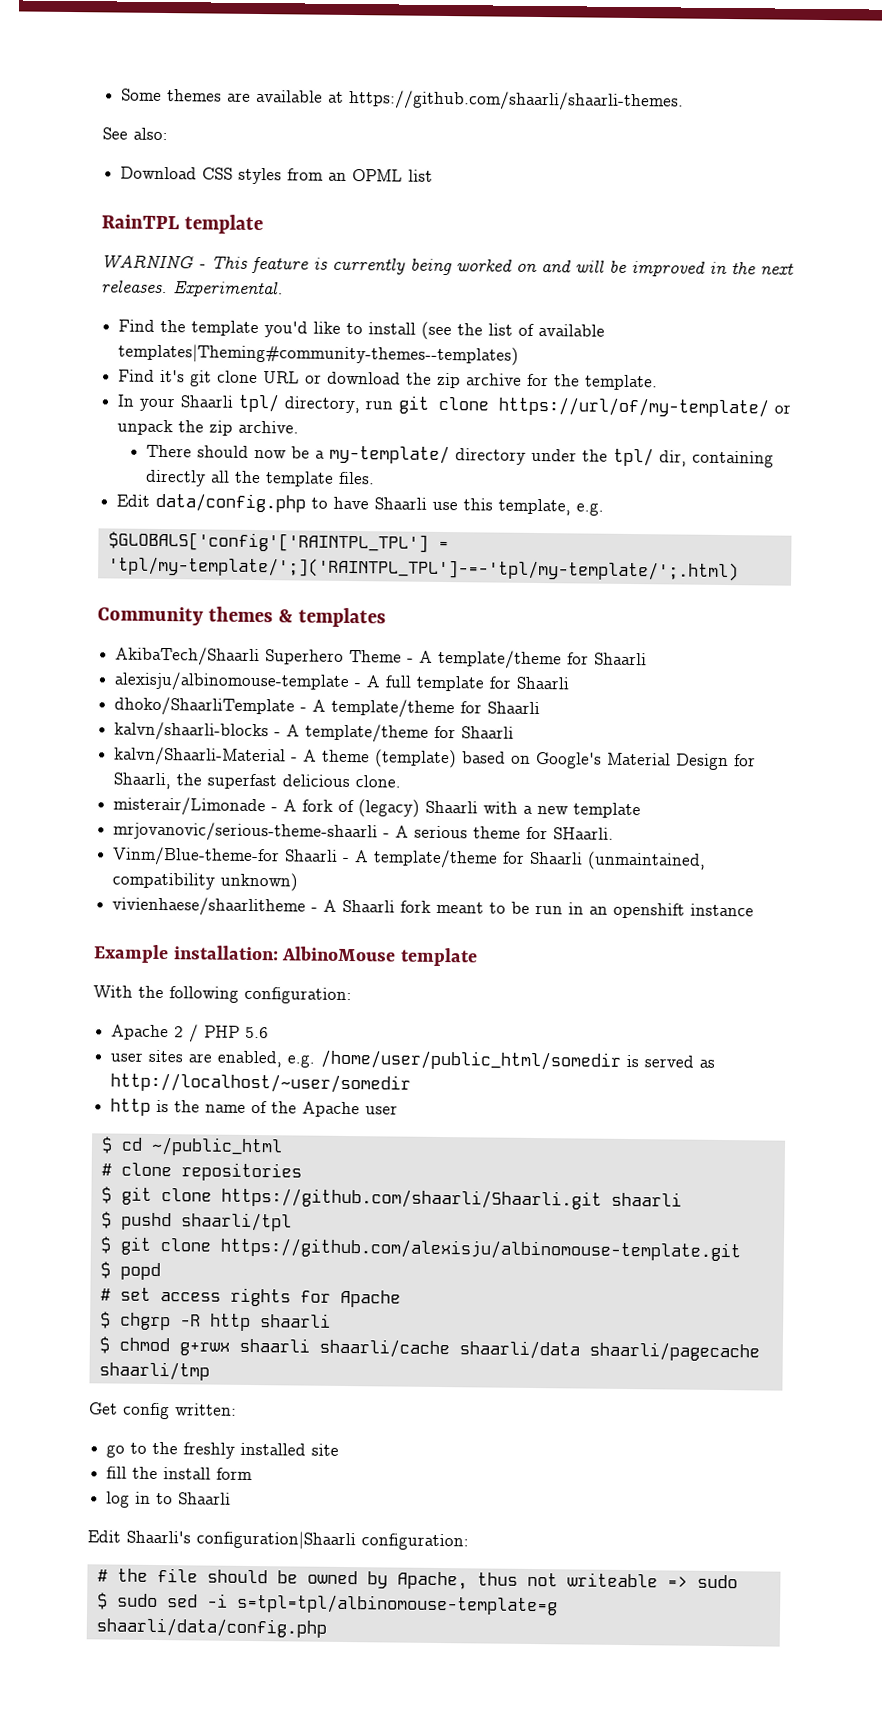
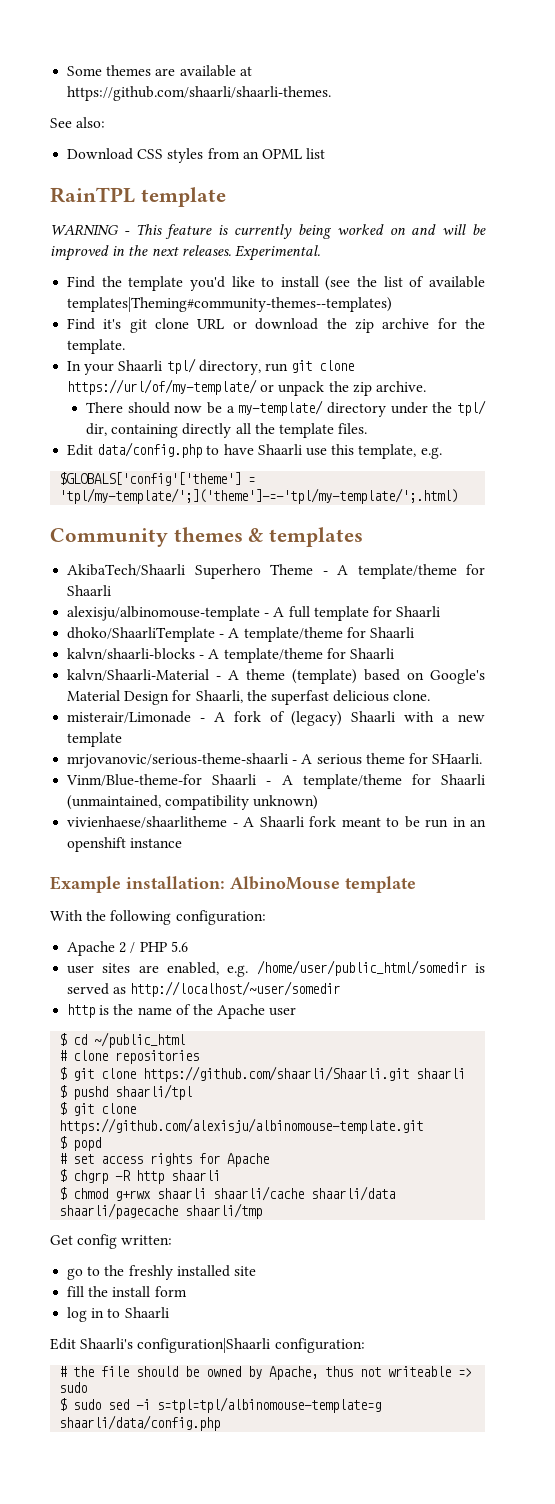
- $GLOBALS['config'['RAINTPL_TPL'] = 'tpl/my-template/';]('RAINTPL_TPL']-=-'tpl/my-template/';.html)
+ $GLOBALS['config'['theme'] = 'tpl/my-template/';]('theme']-=-'tpl/my-template/';.html)

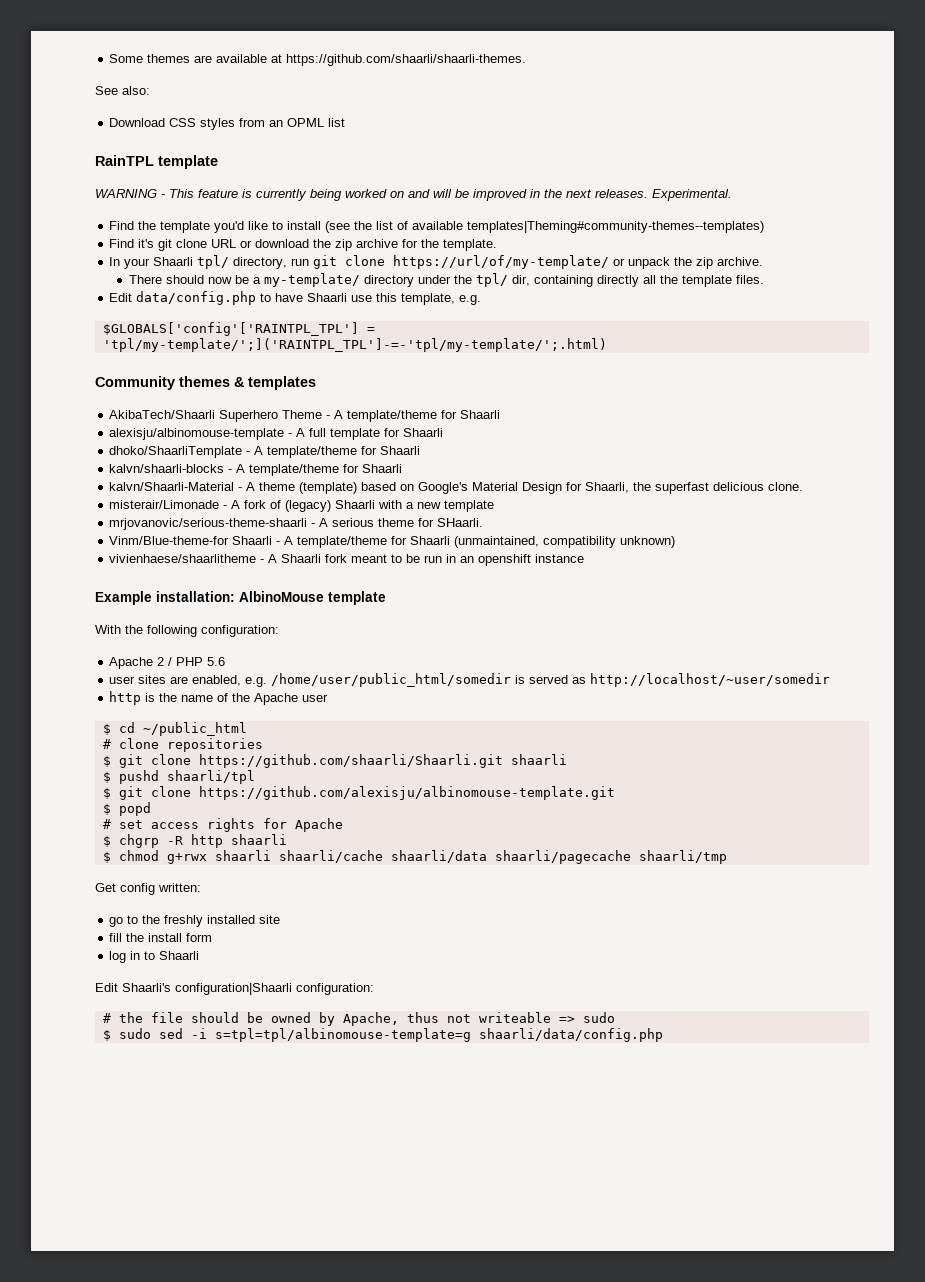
- $GLOBALS['config'['theme'] = 'tpl/my-template/';]('theme']-=-'tpl/my-template/';.html)
+ $GLOBALS['config'['RAINTPL_TPL'] = 'tpl/my-template/';]('RAINTPL_TPL']-=-'tpl/my-template/';.html)

